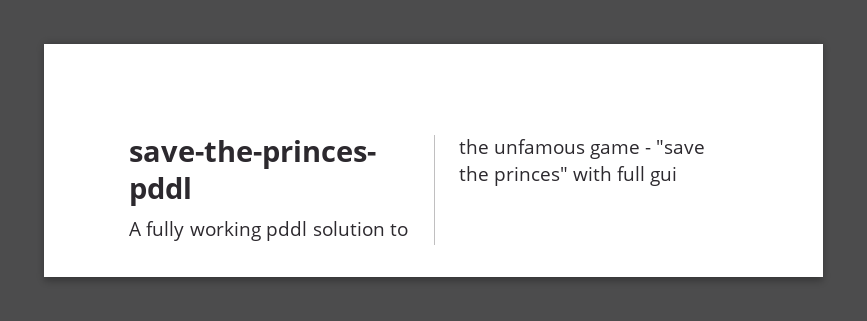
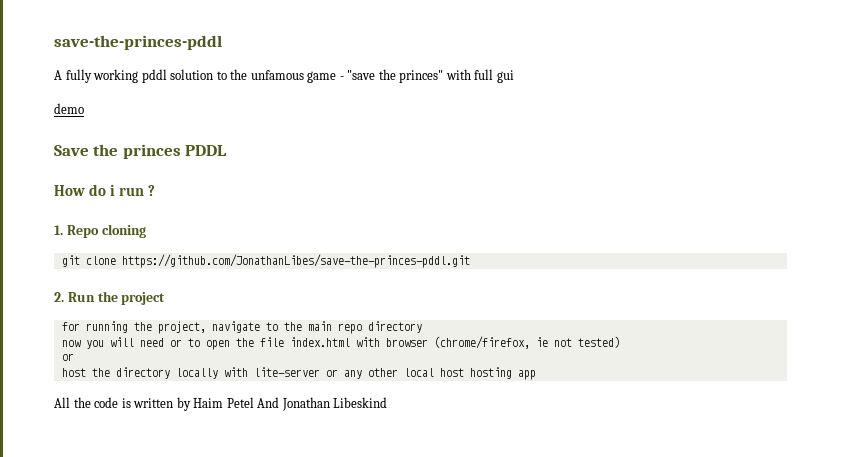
+ demo
+ Save the princes PDDL
+ How do i run ?
+ 1. Repo cloning
+ git clone https://github.com/JonathanLibes/save-the-princes-pddl.git
+ 2. Run the project
+ for running the project, navigate to the main repo directory
+ now you will need or to open the file index.html with browser (chrome/firefox, ie not tested)
+ or
+ host the directory locally with lite-server or any other local host hosting app
+ All the code is written by Haim Petel And Jonathan Libeskind

